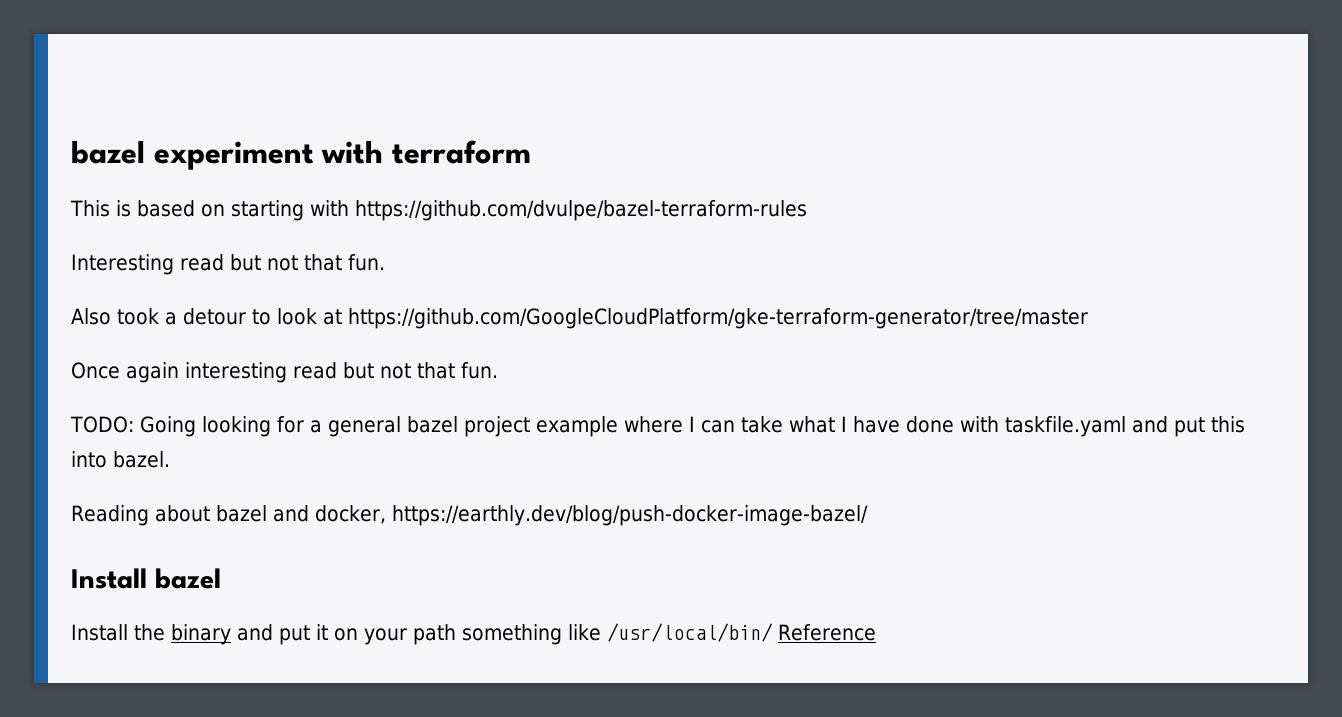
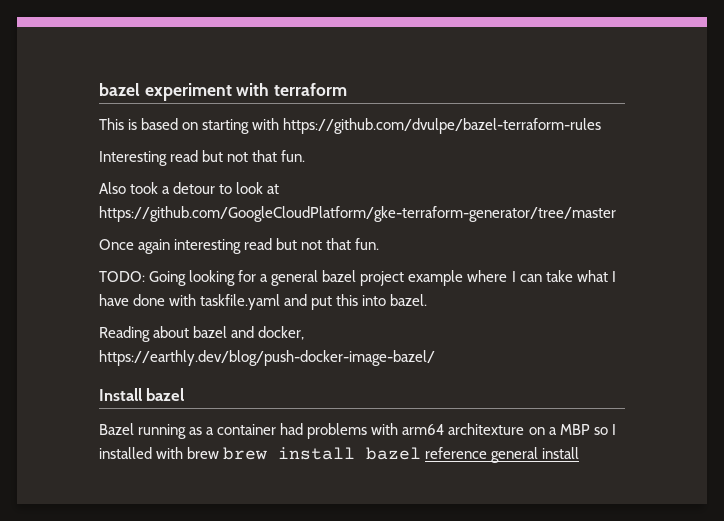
- Install the binary and put it on your path something like /usr/local/bin/ Reference
+ Bazel running as a container had problems with arm64 architexture on a MBP so I installed with brew brew install bazel reference general install

